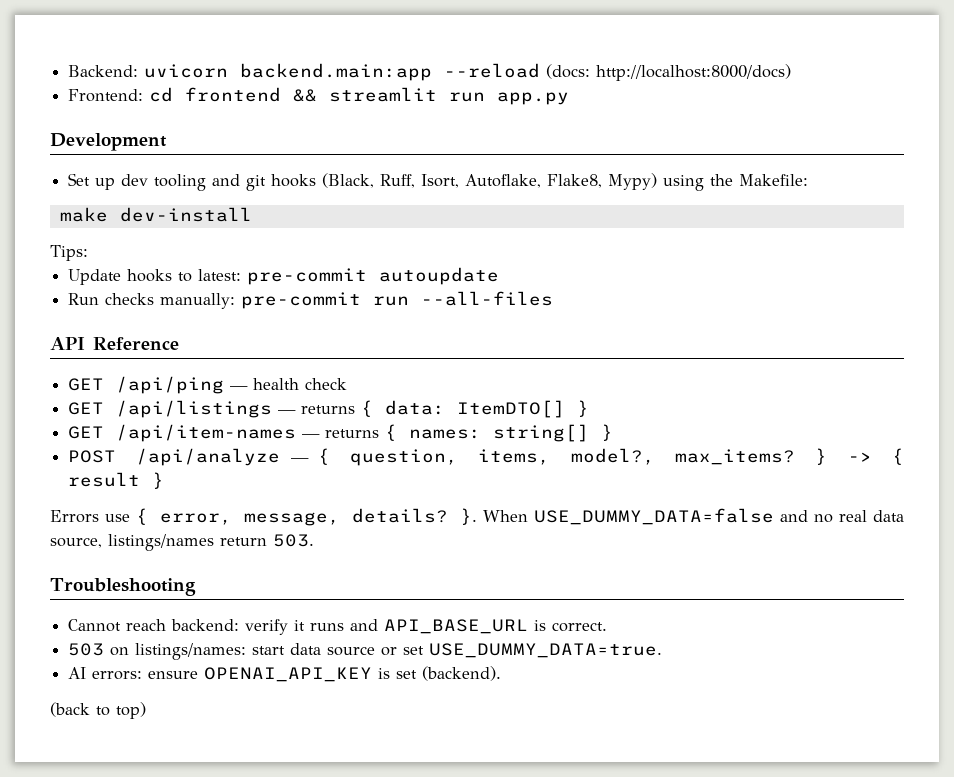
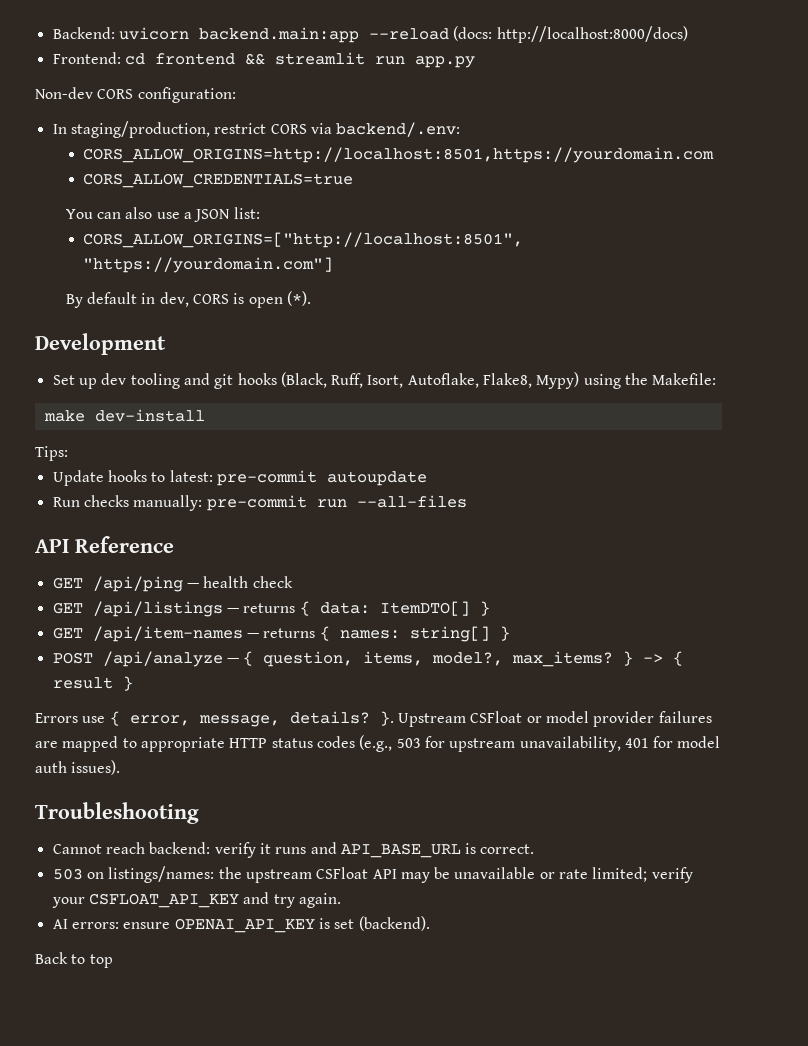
+ Non-dev CORS configuration:
+ In staging/production, restrict CORS via backend/.env:
+ CORS_ALLOW_ORIGINS=http://localhost:8501,https://yourdomain.com
+ CORS_ALLOW_CREDENTIALS=true
+ You can also use a JSON list:
+ CORS_ALLOW_ORIGINS=["http://localhost:8501", "https://yourdomain.com"]
+ By default in dev, CORS is open (*).
- When USE_DUMMY_DATA=false and no real data source, listings/names return 503.
+ Upstream CSFloat or model provider failures are mapped to appropriate HTTP status codes (e.g., 503 for upstream unavailability, 401 for model auth issues).
- 503 on listings/names: start data source or set USE_DUMMY_DATA=true.
+ 503 on listings/names: the upstream CSFloat API may be unavailable or rate limited; verify your CSFLOAT_API_KEY and try again.
- (back to top)
+ Back to top

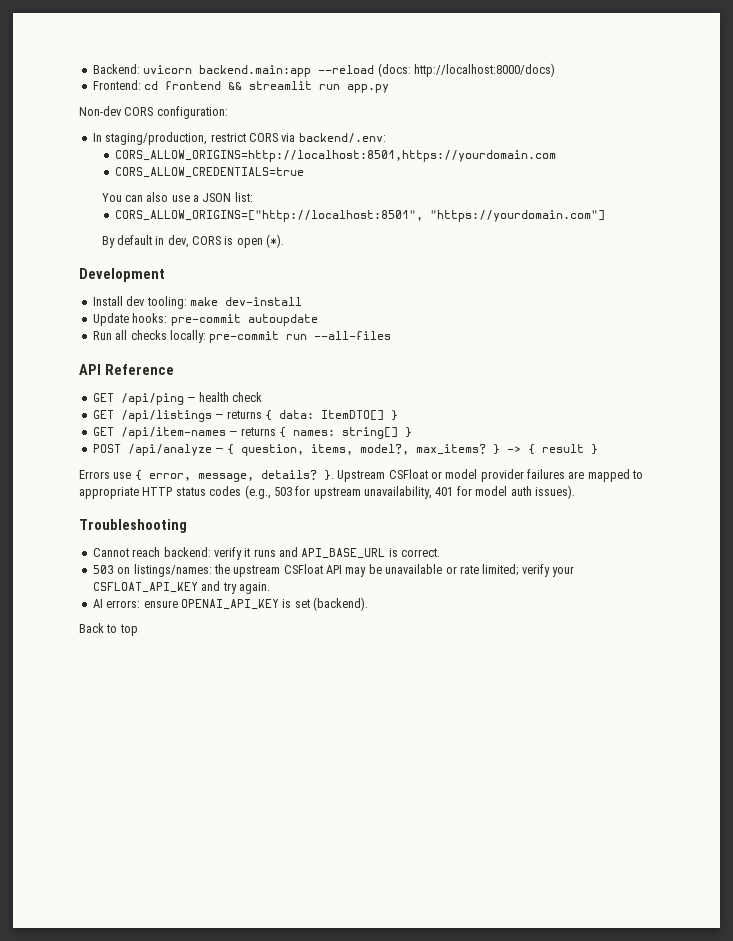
- Set up dev tooling and git hooks (Black, Ruff, Isort, Autoflake, Flake8, Mypy) using the Makefile:
- make dev-install
+ Install dev tooling: make dev-install
- Tips:
- Update hooks to latest: pre-commit autoupdate
+ Update hooks: pre-commit autoupdate
- Run checks manually: pre-commit run --all-files
+ Run all checks locally: pre-commit run --all-files

